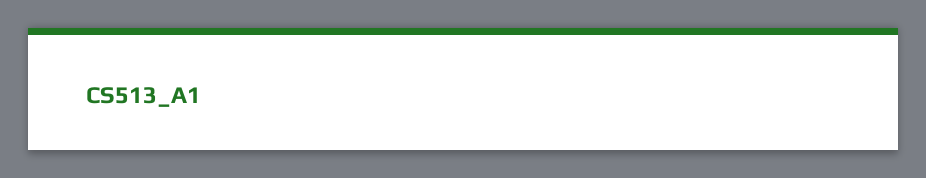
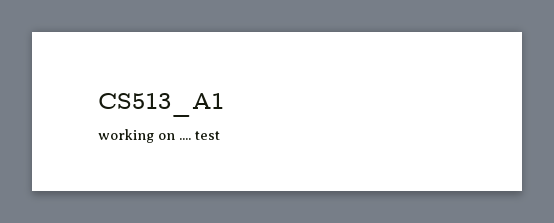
+ working on .... test

